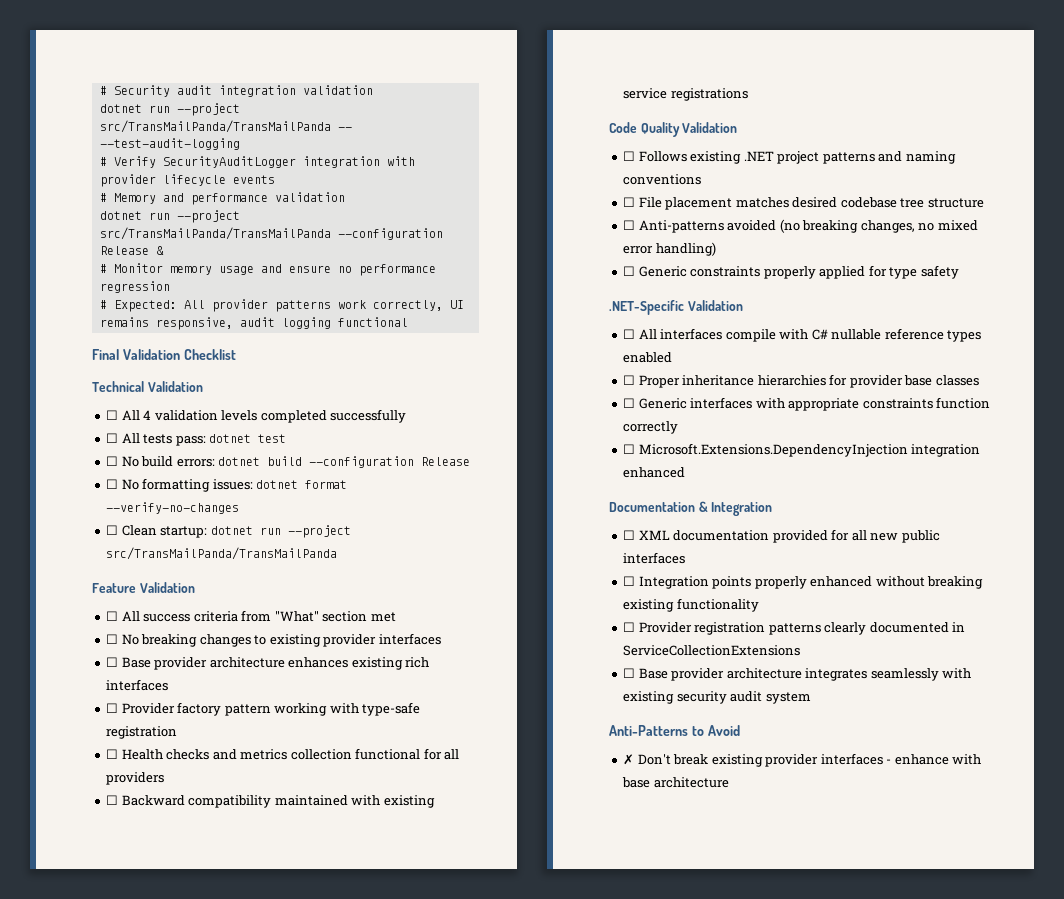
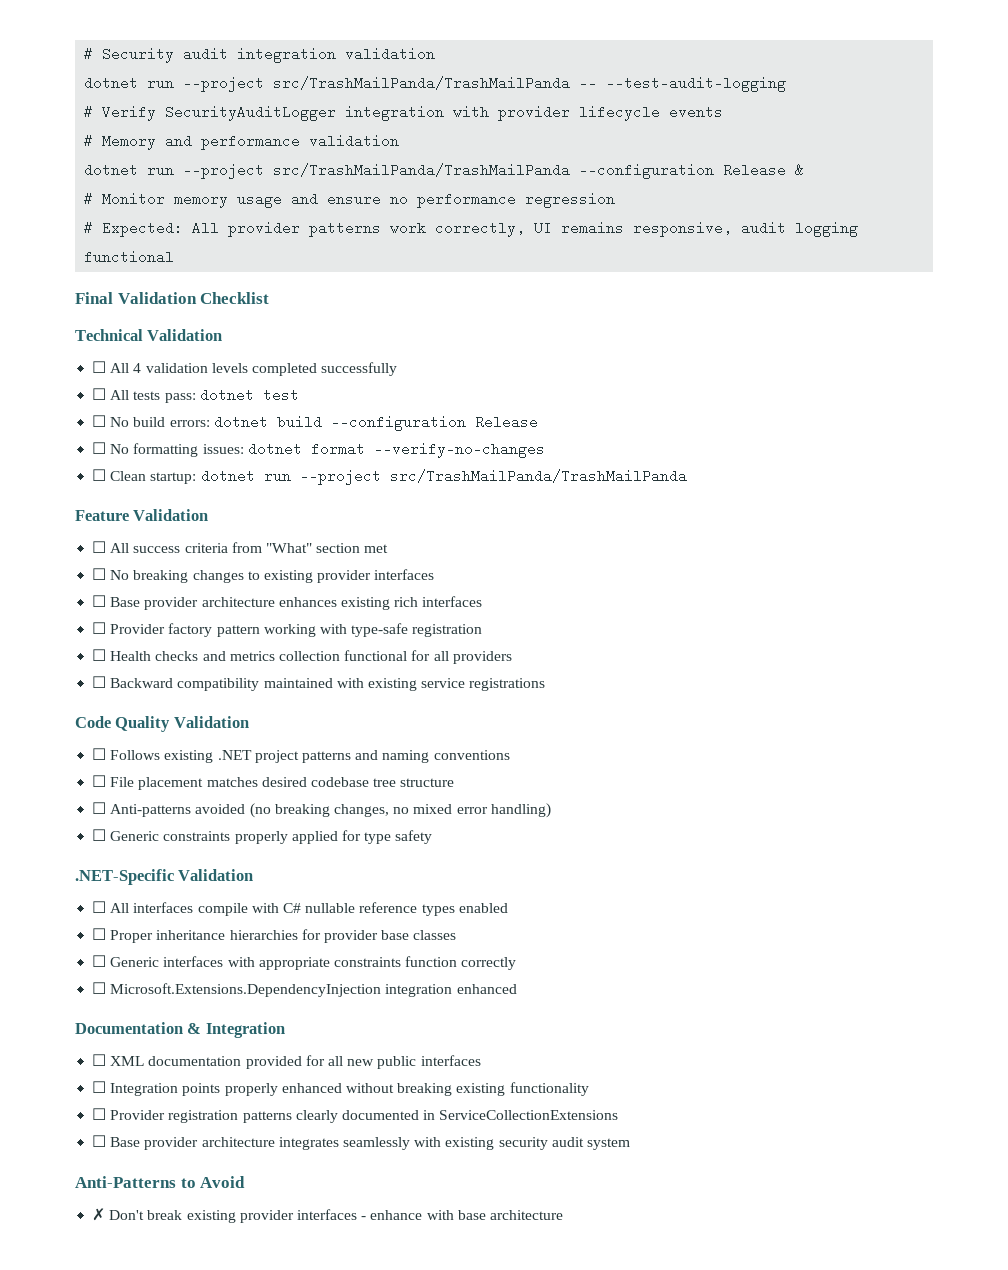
- dotnet run --project src/TransMailPanda/TransMailPanda -- --test-audit-logging
+ dotnet run --project src/TrashMailPanda/TrashMailPanda -- --test-audit-logging
- dotnet run --project src/TransMailPanda/TransMailPanda --configuration Release &
+ dotnet run --project src/TrashMailPanda/TrashMailPanda --configuration Release &
- ☐ Clean startup: dotnet run --project src/TransMailPanda/TransMailPanda
+ ☐ Clean startup: dotnet run --project src/TrashMailPanda/TrashMailPanda

